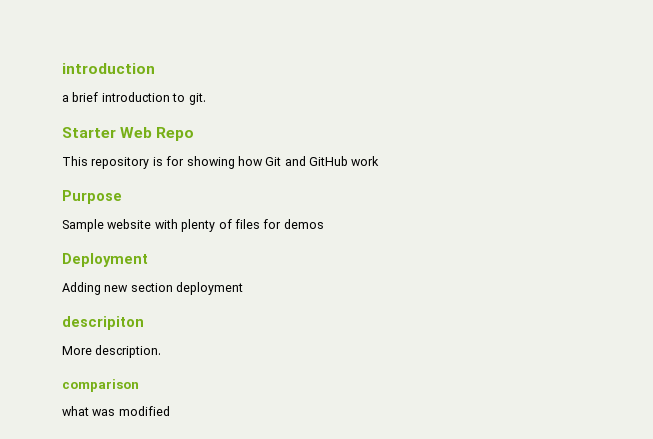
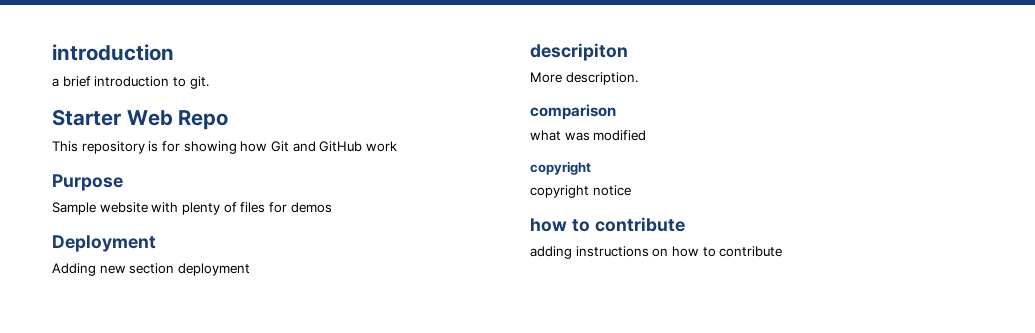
  what was modified
+ copyright
+ copyright notice
+ how to contribute
+ adding instructions on how to contribute

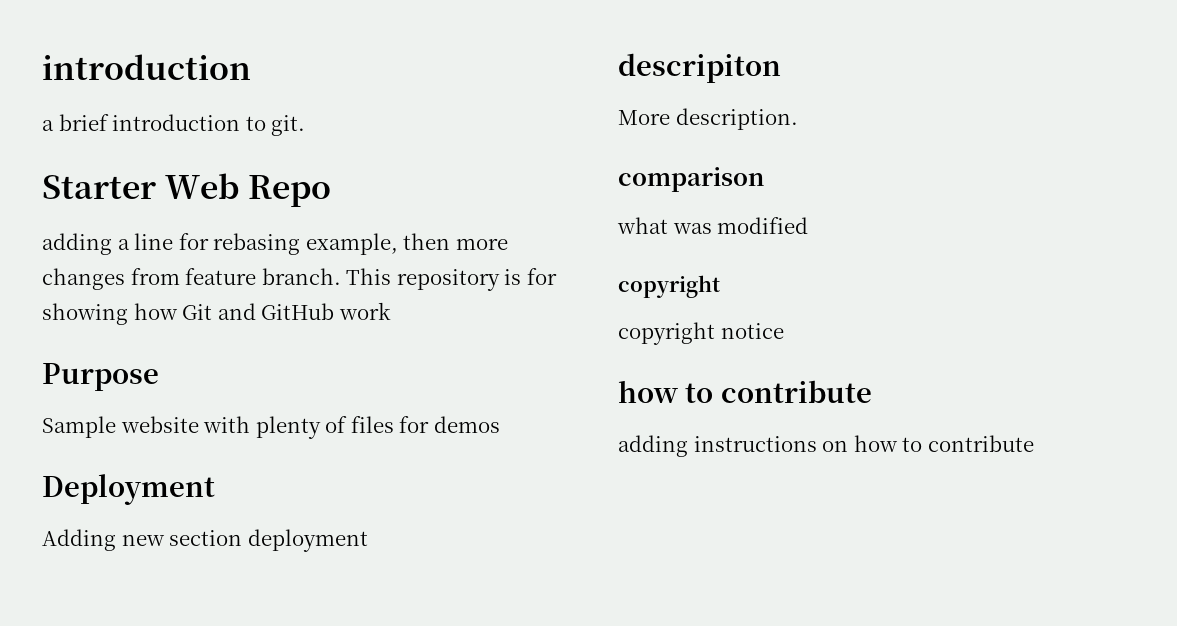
+ adding a line for rebasing example, then more changes from feature branch.

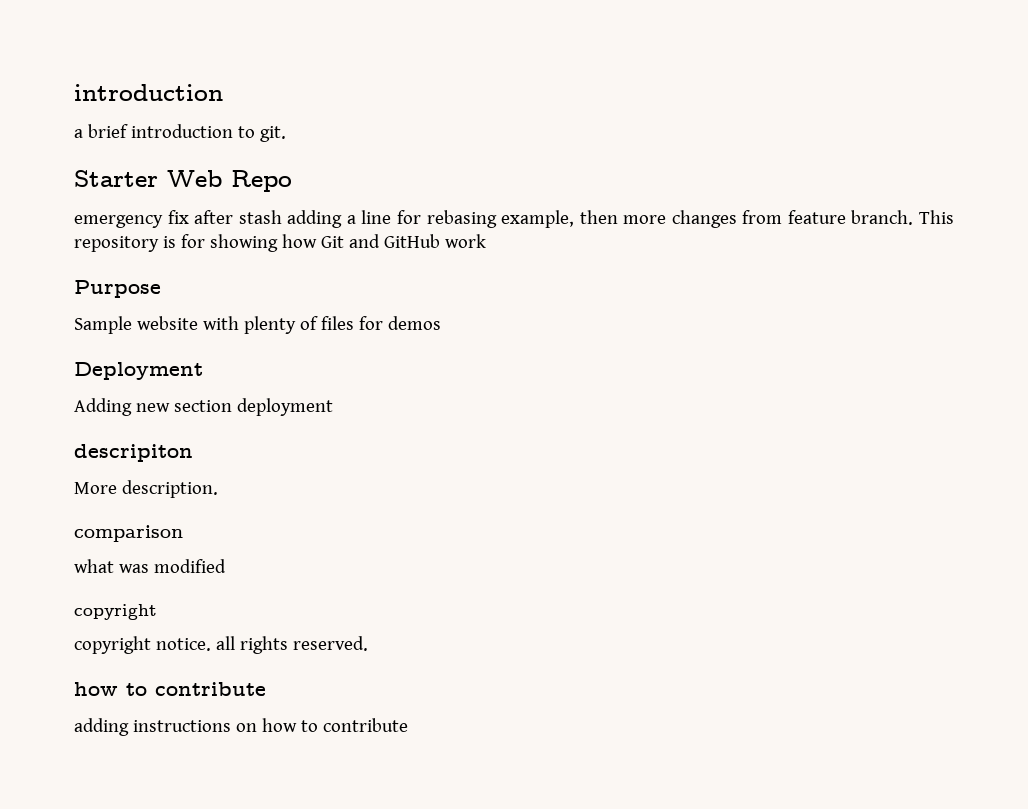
- adding a line for rebasing example, then more changes from feature branch.
+ emergency fix after stash adding a line for rebasing example, then more changes from feature branch.
- copyright notice
+ copyright notice. all rights reserved.

